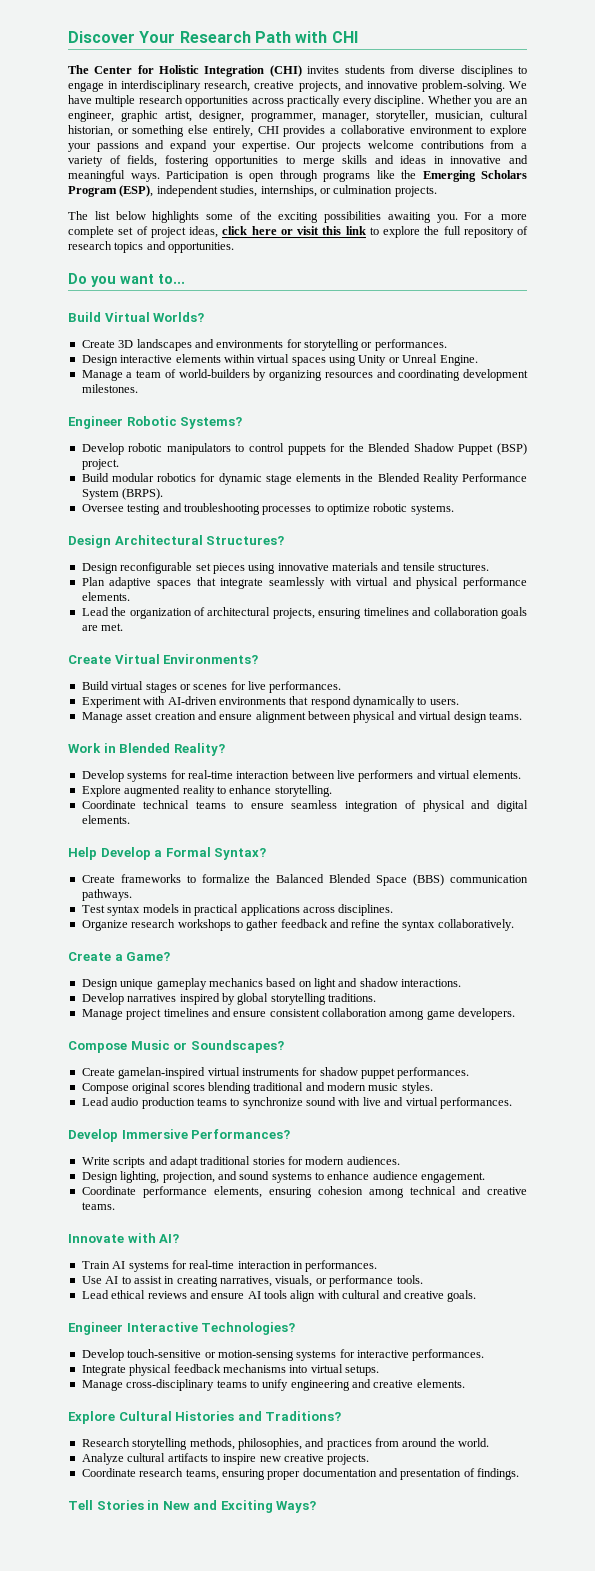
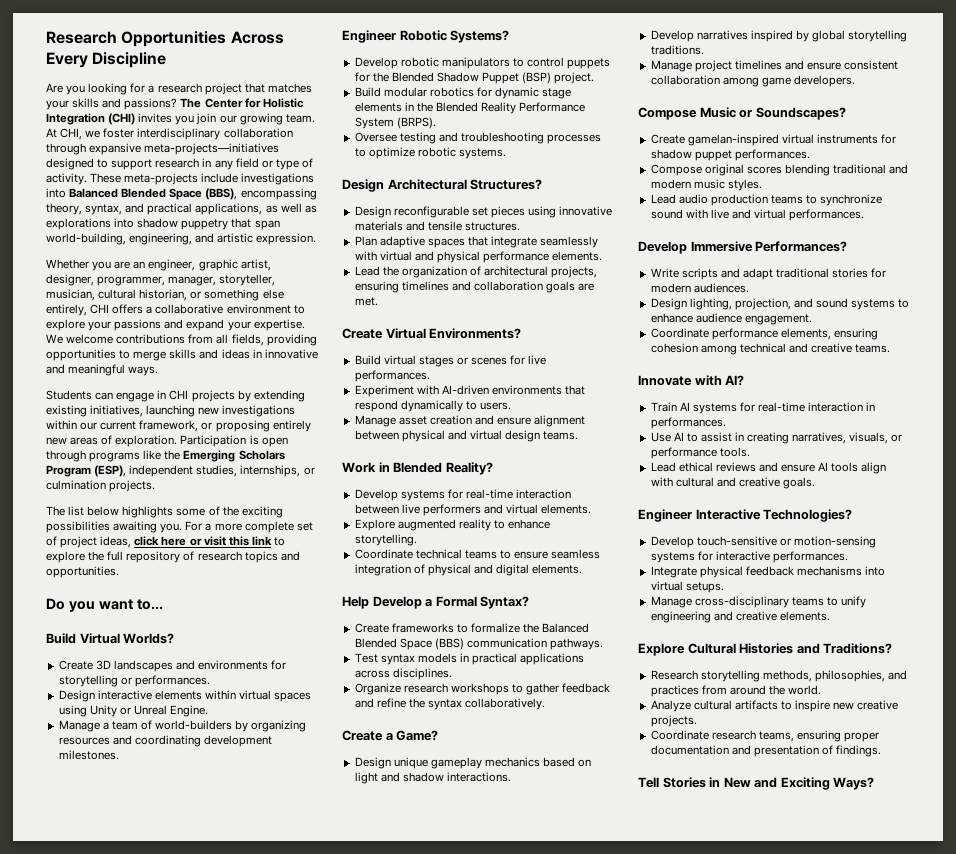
- Discover Your Research Path with CHI
- The Center for Holistic Integration (CHI) invites students from diverse disciplines to engage in interdisciplinary research, creative projects, and innovative problem-solving. We have multiple research opportunities across practically every discipline. Whether you are an engineer, graphic artist, designer, programmer, manager, storyteller, musician, cultural historian, or something else entirely, CHI provides a collaborative environment to explore your passions and expand your expertise.
+ Research Opportunities Across Every Discipline
+ Are you looking for a research project that matches your skills and passions? The Center for Holistic Integration (CHI) invites you join our growing team. At CHI, we foster interdisciplinary collaboration through expansive meta-projects—initiatives designed to support research in any field or type of activity. These meta-projects include investigations into Balanced Blended Space (BBS), encompassing theory, syntax, and practical applications, as well as explorations into shadow puppetry that span world-building, engineering, and artistic expression.
+ Whether you are an engineer, graphic artist, designer, programmer, manager, storyteller, musician, cultural historian, or something else entirely, CHI offers a collaborative environment to explore your passions and expand your expertise.
- Our projects welcome contributions from a variety of fields, fostering opportunities to merge skills and ideas in innovative and meaningful ways.
+ We welcome contributions from all fields, providing opportunities to merge skills and ideas in innovative and meaningful ways.
+ Students can engage in CHI projects by extending existing initiatives, launching new investigations within our current framework, or proposing entirely new areas of exploration.

